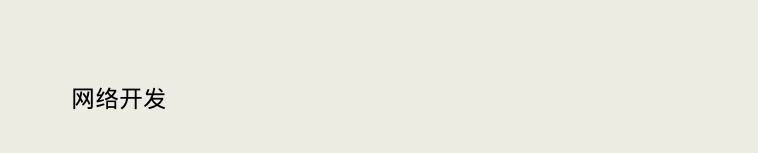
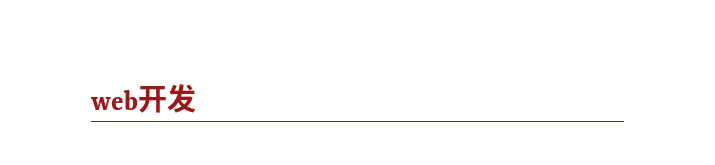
- 网络开发
+ web开发

